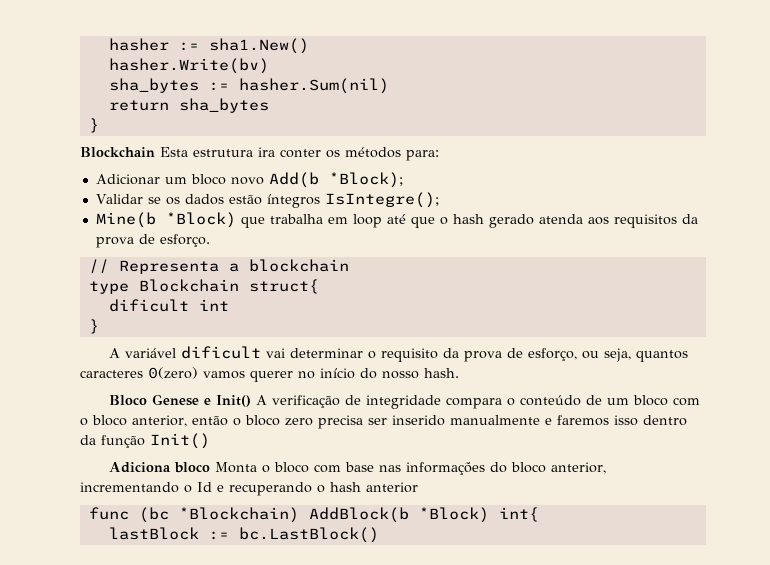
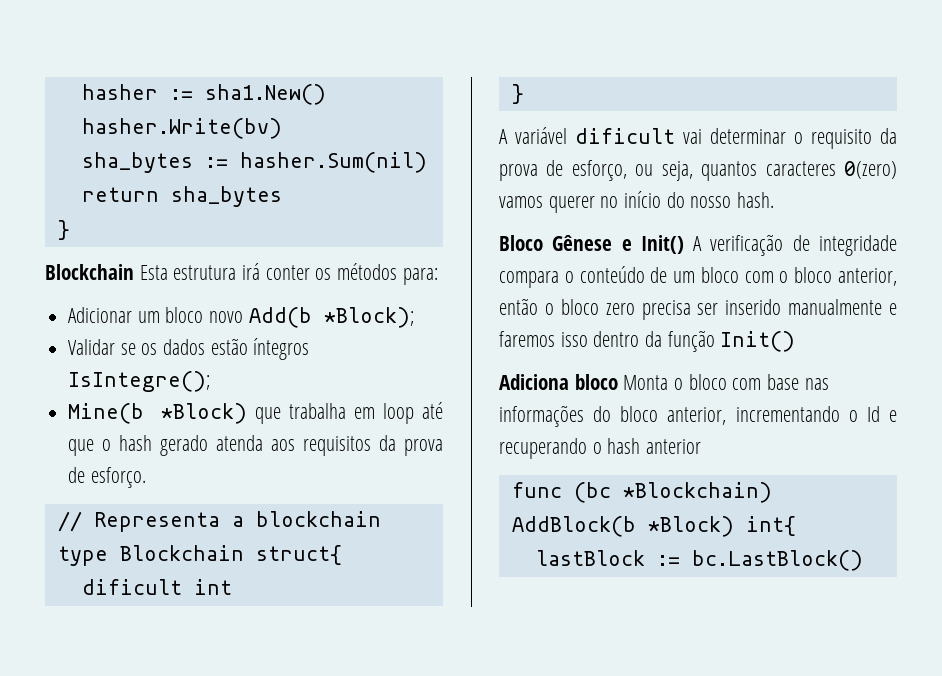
- Blockchain Esta estrutura ira conter os métodos para:
+ Blockchain Esta estrutura irá conter os métodos para:
- Bloco Genese e Init() A verificação de integridade compara o conteúdo de um bloco com o bloco anterior, então o bloco zero precisa ser inserido manualmente e faremos isso dentro da função Init()
+ Bloco Gênese e Init() A verificação de integridade compara o conteúdo de um bloco com o bloco anterior, então o bloco zero precisa ser inserido manualmente e faremos isso dentro da função Init()

